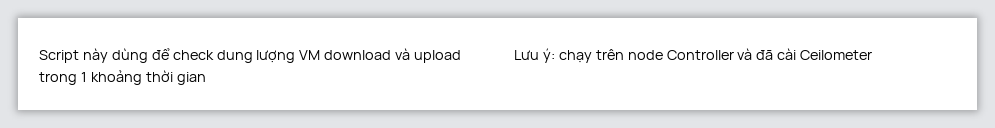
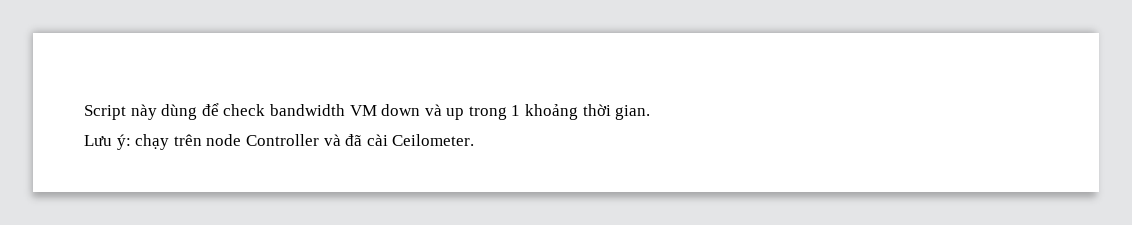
- Script này dùng để check dung lượng VM download và upload trong 1 khoảng thời gian
+ Script này dùng để check bandwidth VM down và up trong 1 khoảng thời gian.
- Lưu ý: chạy trên node Controller và đã cài Ceilometer
+ Lưu ý: chạy trên node Controller và đã cài Ceilometer.

